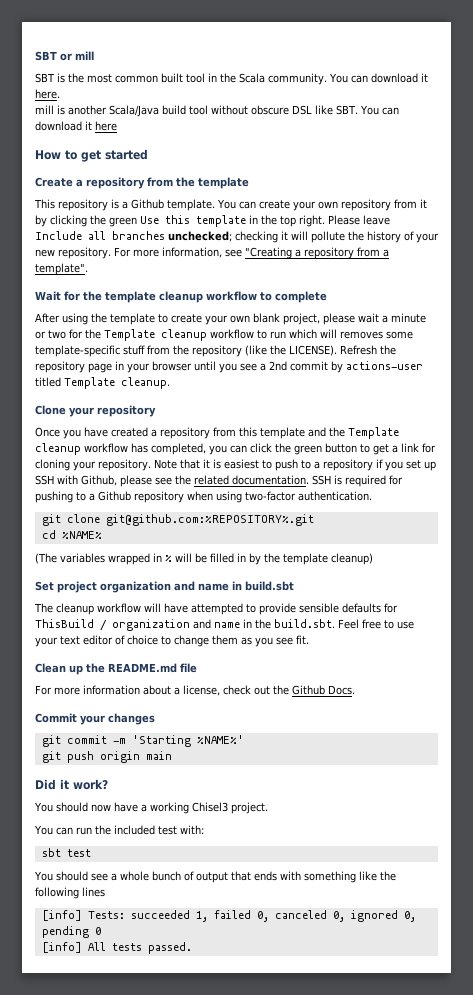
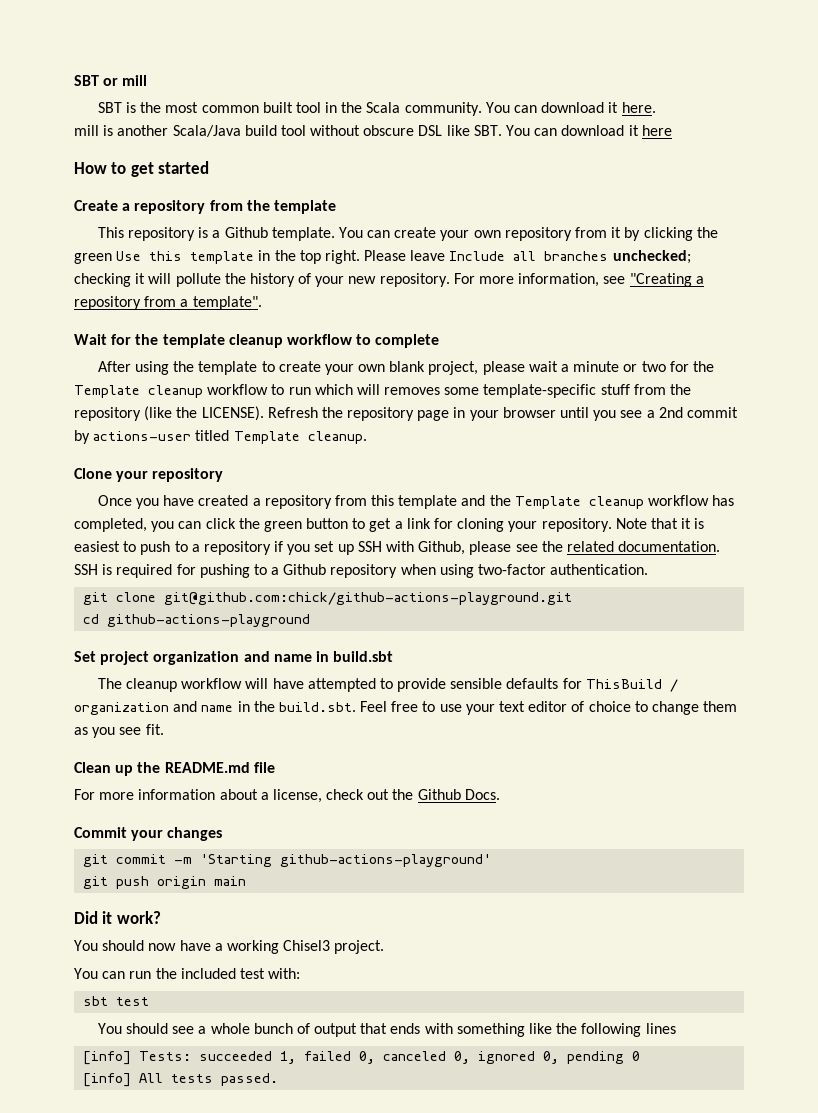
- git clone git@github.com:%REPOSITORY%.git
+ git clone git@github.com:chick/github-actions-playground.git
- cd %NAME%
- (The variables wrapped in % will be filled in by the template cleanup)
+ cd github-actions-playground
- git commit -m 'Starting %NAME%'
+ git commit -m 'Starting github-actions-playground'

